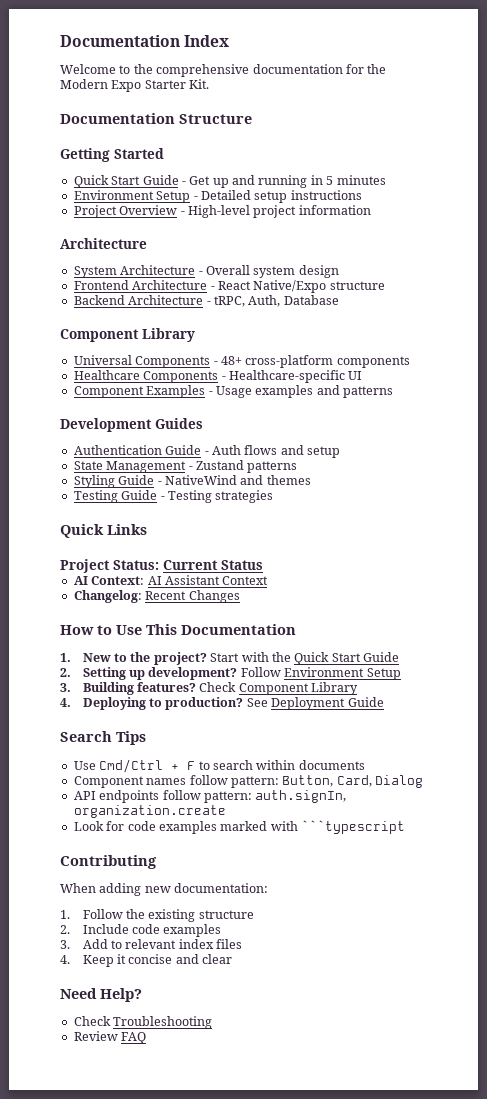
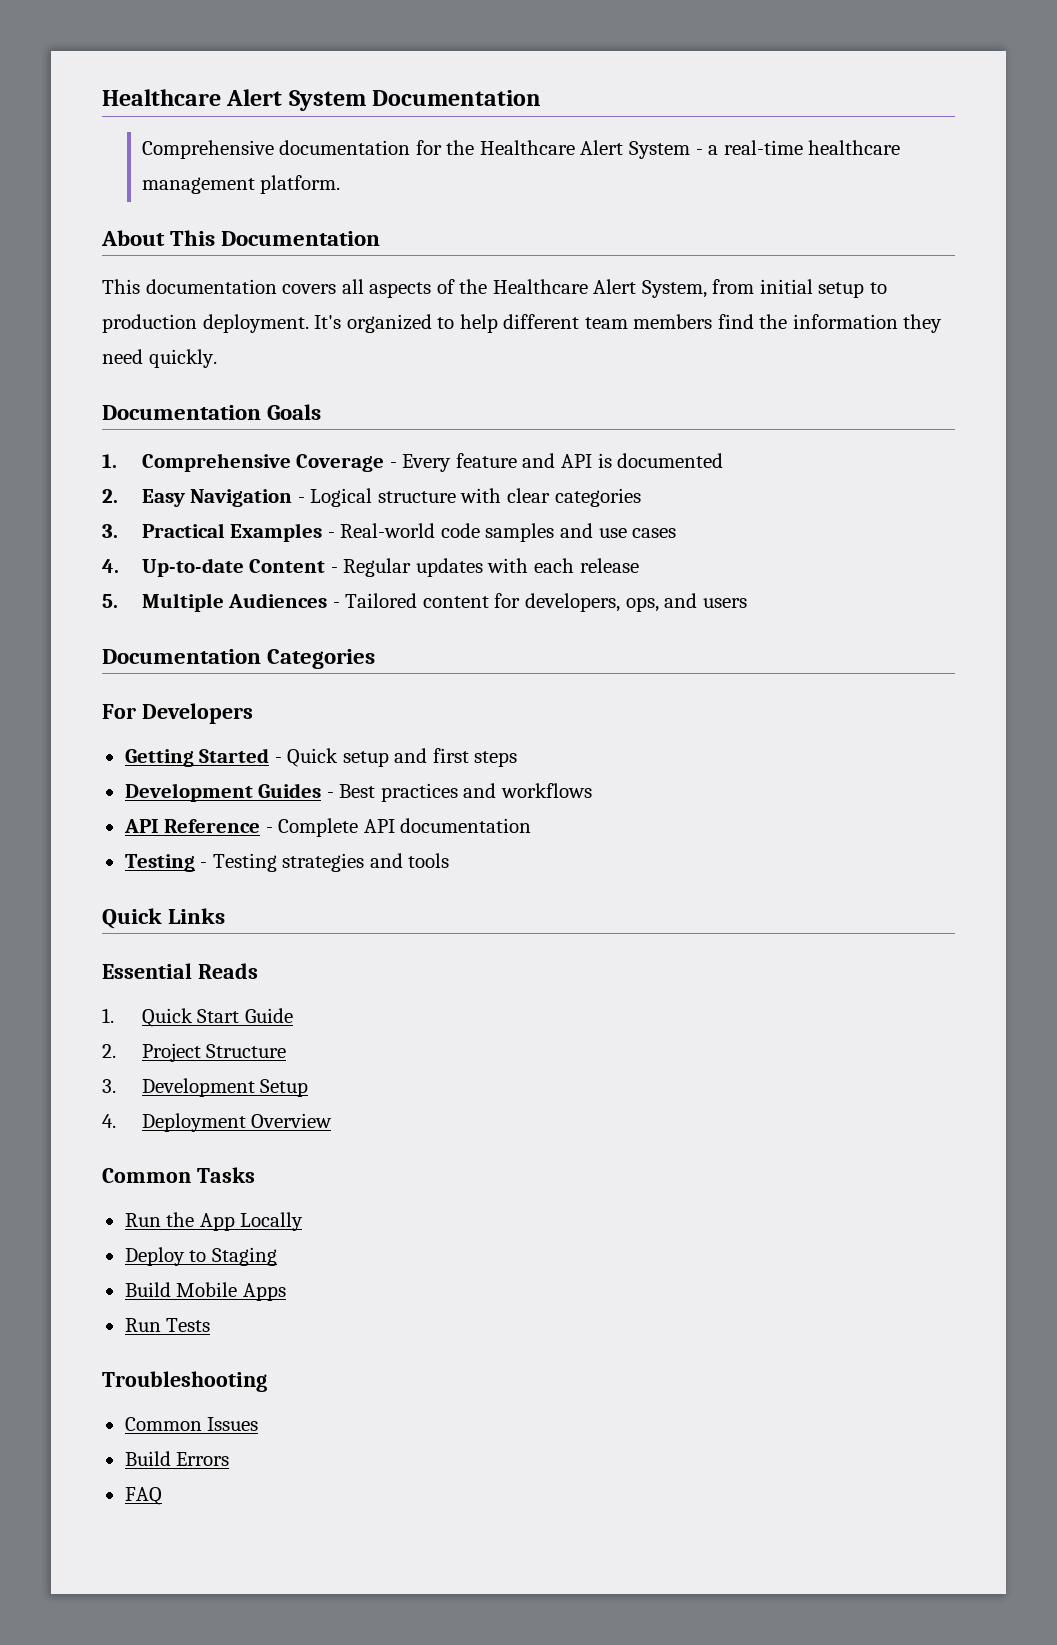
- Documentation Index
- Welcome to the comprehensive documentation for the Modern Expo Starter Kit.
- Documentation Structure
- Getting Started
- Quick Start Guide - Get up and running in 5 minutes
- Environment Setup - Detailed setup instructions
- Project Overview - High-level project information
- Architecture
- System Architecture - Overall system design
- Frontend Architecture - React Native/Expo structure
- Backend Architecture - tRPC, Auth, Database
- Component Library
- Universal Components - 48+ cross-platform components
- Healthcare Components - Healthcare-specific UI
- Component Examples - Usage examples and patterns
- Development Guides
- Authentication Guide - Auth flows and setup
- State Management - Zustand patterns
- Styling Guide - NativeWind and themes
- Testing Guide - Testing strategies
+ Healthcare Alert System Documentation
+ Comprehensive documentation for the Healthcare Alert System - a real-time healthcare management platform.
+ About This Documentation
+ This documentation covers all aspects of the Healthcare Alert System, from initial setup to production deployment. It's organized to help different team members find the information they need quickly.
+ Documentation Goals
+ 1. Comprehensive Coverage - Every feature and API is documented
+ 2. Easy Navigation - Logical structure with clear categories
+ 3. Practical Examples - Real-world code samples and use cases
+ 4. Up-to-date Content - Regular updates with each release
+ 5. Multiple Audiences - Tailored content for developers, ops, and users
+ Documentation Categories
+ For Developers
+ Getting Started - Quick setup and first steps
+ Development Guides - Best practices and workflows
+ API Reference - Complete API documentation
+ Testing - Testing strategies and tools
- Project Status: Current Status
- AI Context: AI Assistant Context
- Changelog: Recent Changes
- How to Use This Documentation
- 1. New to the project? Start with the Quick Start Guide
- 2. Setting up development? Follow Environment Setup
- 3. Building features? Check Component Library
- 4. Deploying to production? See Deployment Guide
- Search Tips
- Use Cmd/Ctrl + F to search within documents
- Component names follow pattern: Button, Card, Dialog
- API endpoints follow pattern: auth.signIn, organization.create
- Look for code examples marked with ```typescript
- Contributing
- When adding new documentation:
- 1. Follow the existing structure
- 2. Include code examples
- 3. Add to relevant index files
- 4. Keep it concise and clear
- Need Help?
- Check Troubleshooting
- Review FAQ
+ Essential Reads
+ 1. Quick Start Guide
+ 2. Project Structure
+ 3. Development Setup
+ 4. Deployment Overview
+ Common Tasks
+ Run the App Locally
+ Deploy to Staging
+ Build Mobile Apps
+ Run Tests
+ Troubleshooting
+ Common Issues
+ Build Errors
+ FAQ

